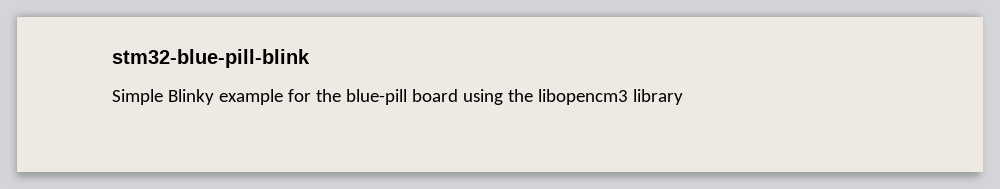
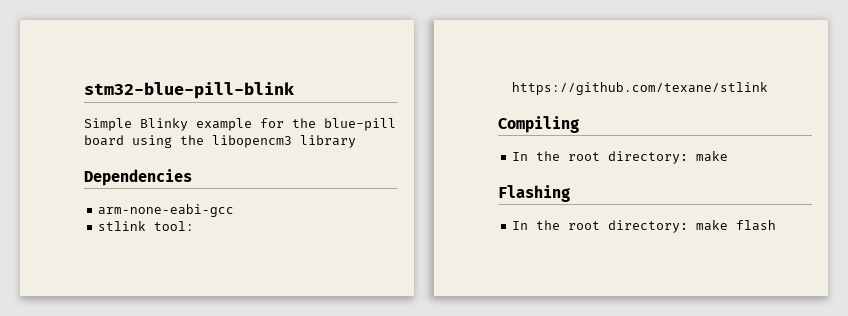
+ Dependencies
+ arm-none-eabi-gcc
+ stlink tool: https://github.com/texane/stlink
+ Compiling
+ In the root directory: make
+ Flashing
+ In the root directory: make flash

